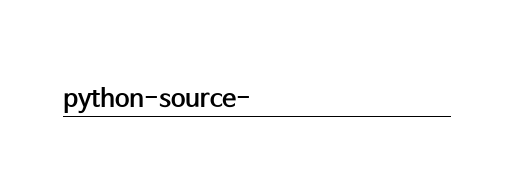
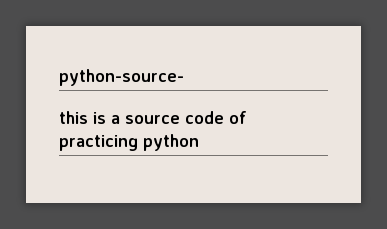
+ this is a source code of practicing python

